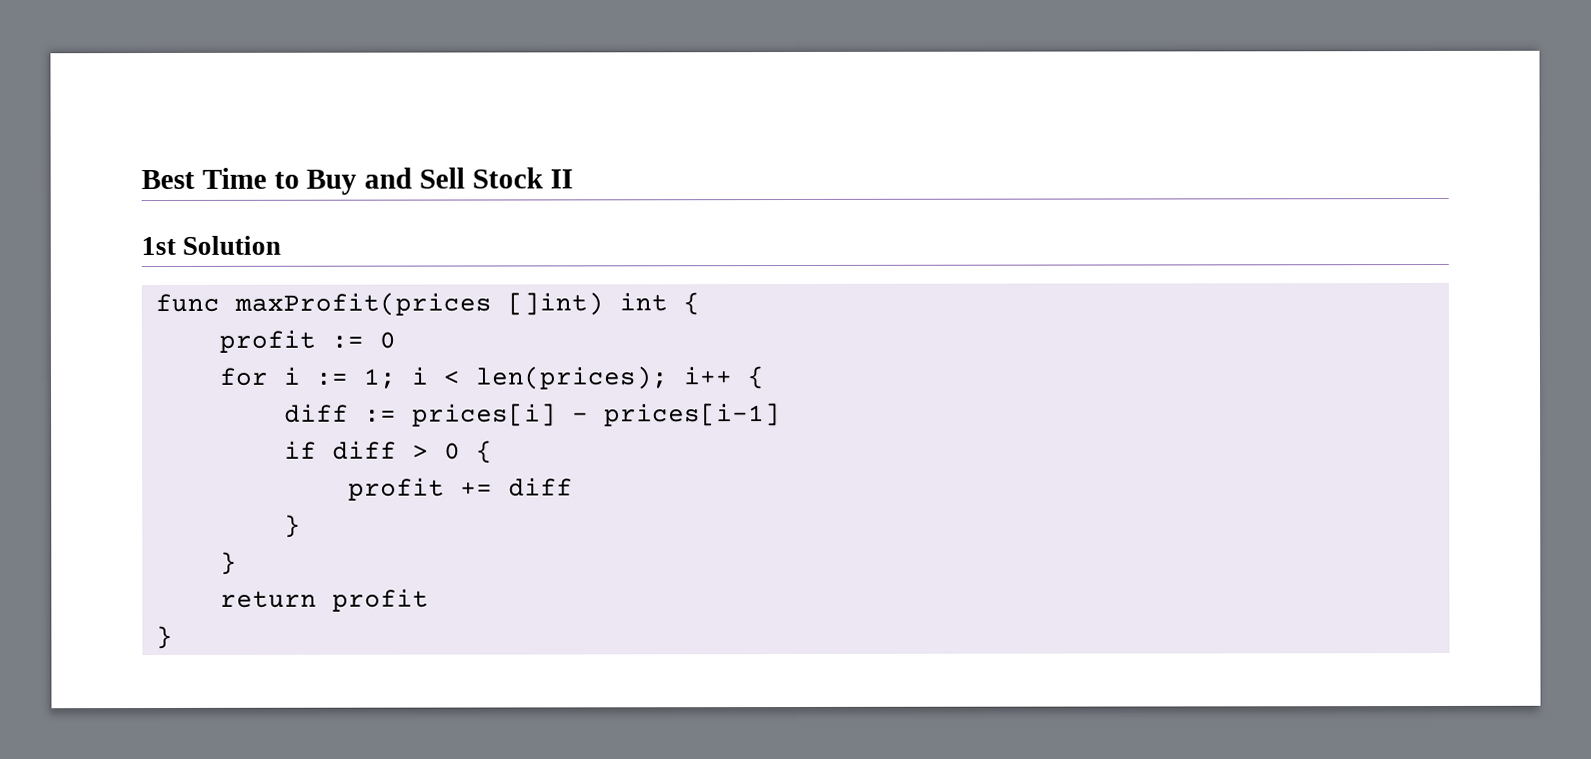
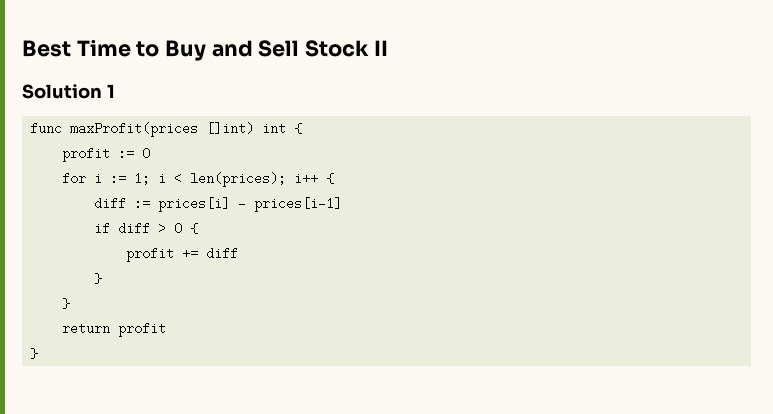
- 1st Solution
+ Solution 1

